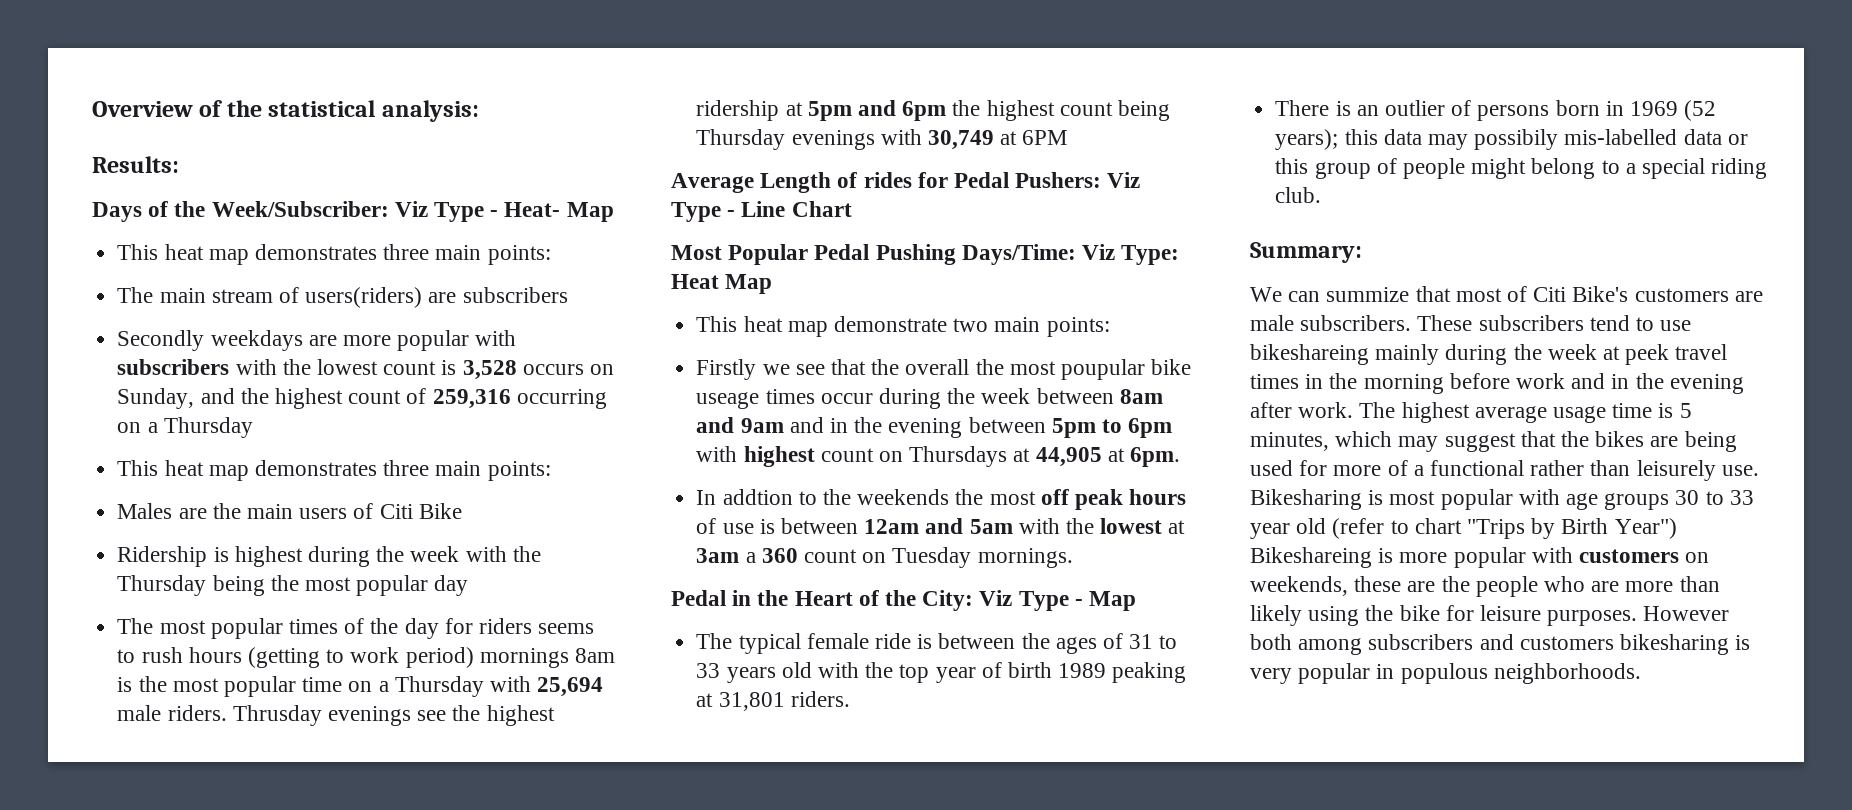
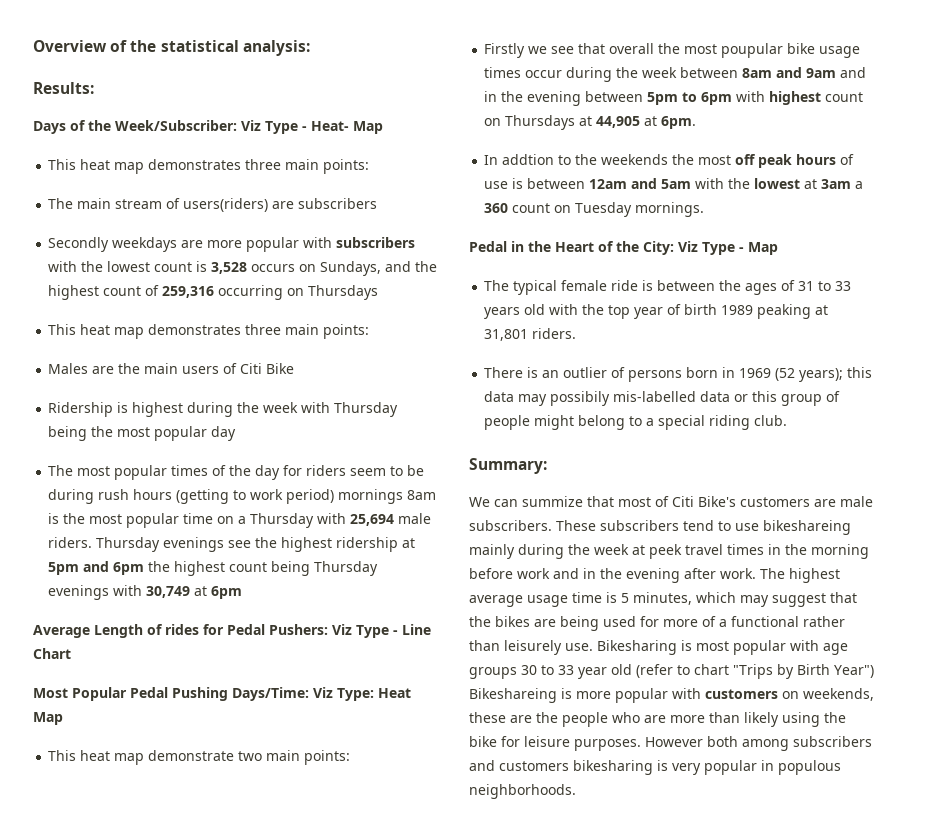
- Secondly weekdays are more popular with subscribers with the lowest count is 3,528 occurs on Sunday, and the highest count of 259,316 occurring on a Thursday
+ Secondly weekdays are more popular with subscribers with the lowest count is 3,528 occurs on Sundays, and the highest count of 259,316 occurring on Thursdays
- Ridership is highest during the week with the Thursday being the most popular day
+ Ridership is highest during the week with Thursday being the most popular day
- The most popular times of the day for riders seems to rush hours (getting to work period) mornings 8am is the most popular time on a Thursday with 25,694 male riders.
+ The most popular times of the day for riders seem to be during rush hours (getting to work period) mornings 8am is the most popular time on a Thursday with 25,694 male riders.
- Thrusday evenings see the highest ridership at 5pm and 6pm the highest count being Thursday evenings with 30,749 at 6PM
+ Thursday evenings see the highest ridership at 5pm and 6pm the highest count being Thursday evenings with 30,749 at 6pm
- Firstly we see that the overall the most poupular bike useage times occur during the week between 8am and 9am and in the evening between 5pm to 6pm with highest count on Thursdays at 44,905 at 6pm.
+ Firstly we see that overall the most poupular bike usage times occur during the week between 8am and 9am and in the evening between 5pm to 6pm with highest count on Thursdays at 44,905 at 6pm.

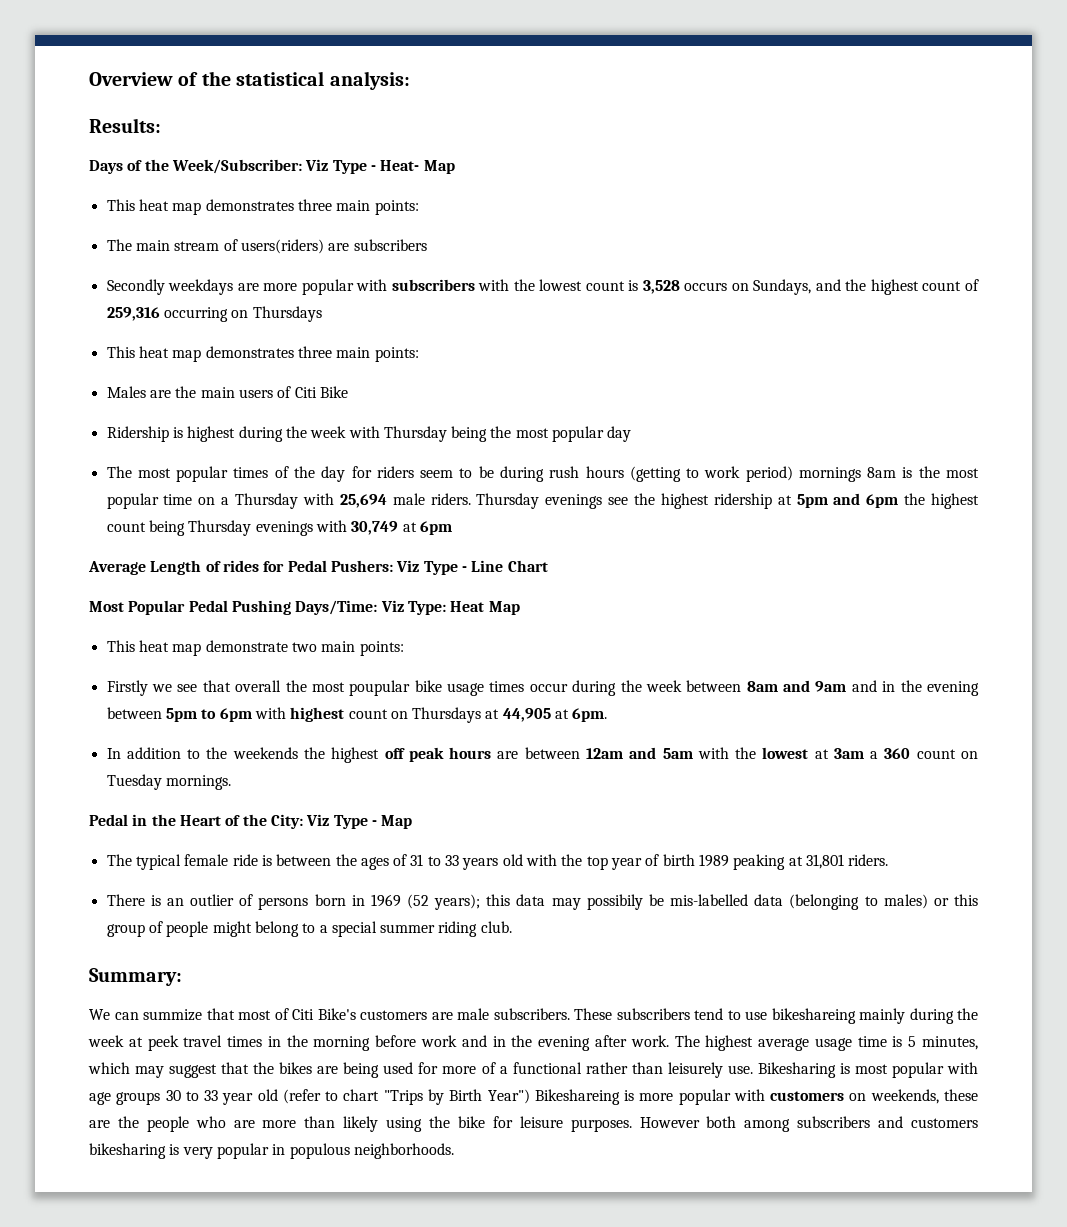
- In addtion to the weekends the most off peak hours of use is between 12am and 5am with the lowest at 3am a 360 count on Tuesday mornings.
+ In addition to the weekends the highest off peak hours are between 12am and 5am with the lowest at 3am a 360 count on Tuesday mornings.
- There is an outlier of persons born in 1969 (52 years); this data may possibily mis-labelled data or this group of people might belong to a special riding club.
+ There is an outlier of persons born in 1969 (52 years); this data may possibily be mis-labelled data (belonging to males) or this group of people might belong to a special summer riding club.

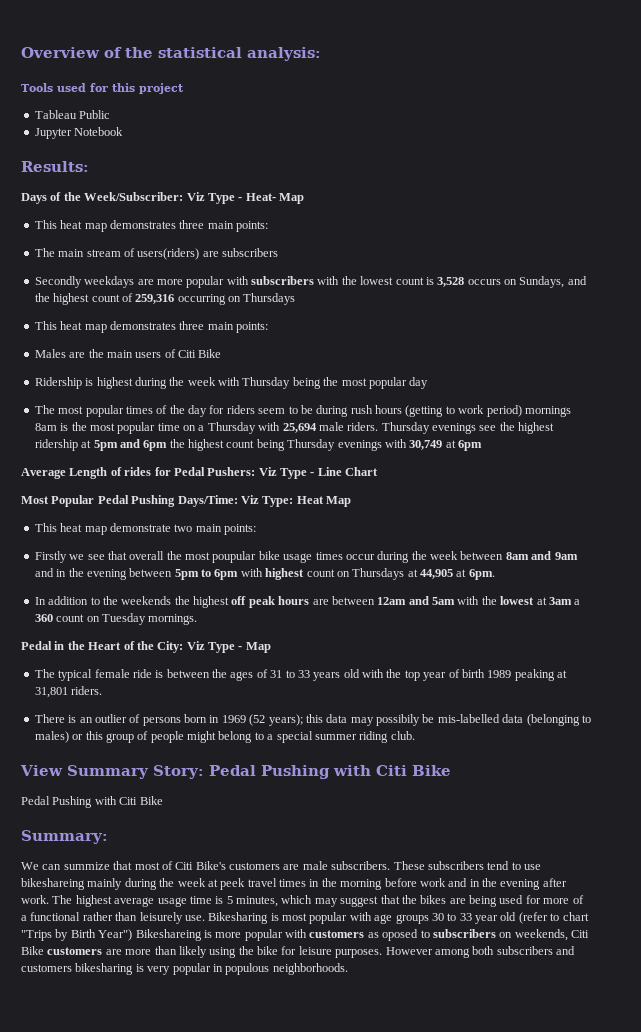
+ Tools used for this project
+ Tableau Public
+ Jupyter Notebook
+ View Summary Story: Pedal Pushing with Citi Bike
+ Pedal Pushing with Citi Bike
- Bikesharing is most popular with age groups 30 to 33 year old (refer to chart "Trips by Birth Year") Bikeshareing is more popular with customers on weekends, these are the people who are more than likely using the bike for leisure purposes.
+ Bikesharing is most popular with age groups 30 to 33 year old (refer to chart "Trips by Birth Year") Bikeshareing is more popular with customers as oposed to subscribers on weekends, Citi Bike customers are more than likely using the bike for leisure purposes.
- However both among subscribers and customers bikesharing is very popular in populous neighborhoods.
+ However among both subscribers and customers bikesharing is very popular in populous neighborhoods.

